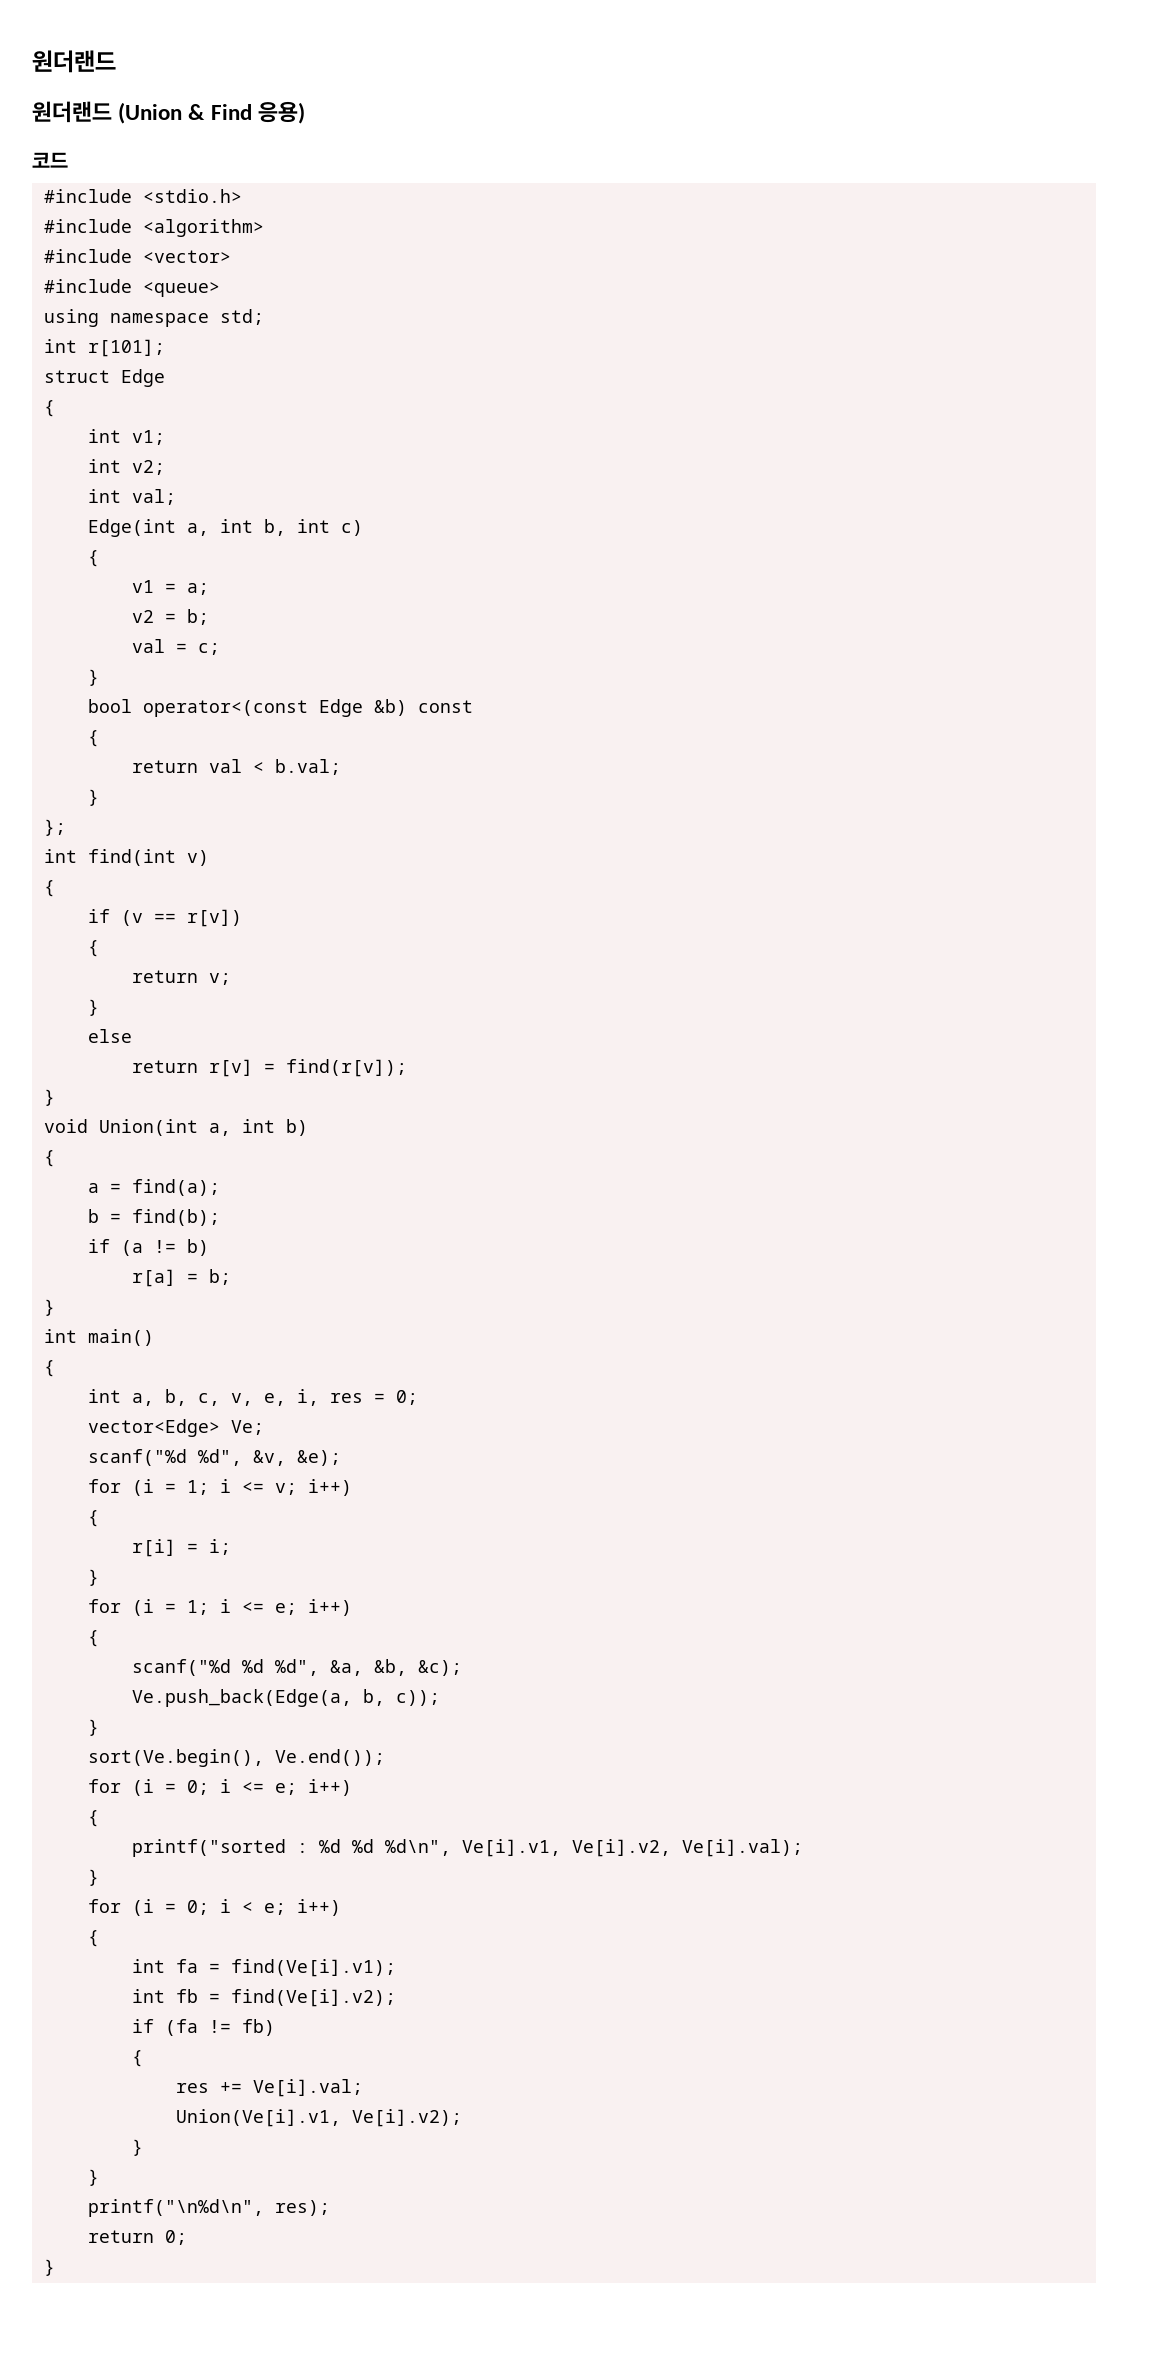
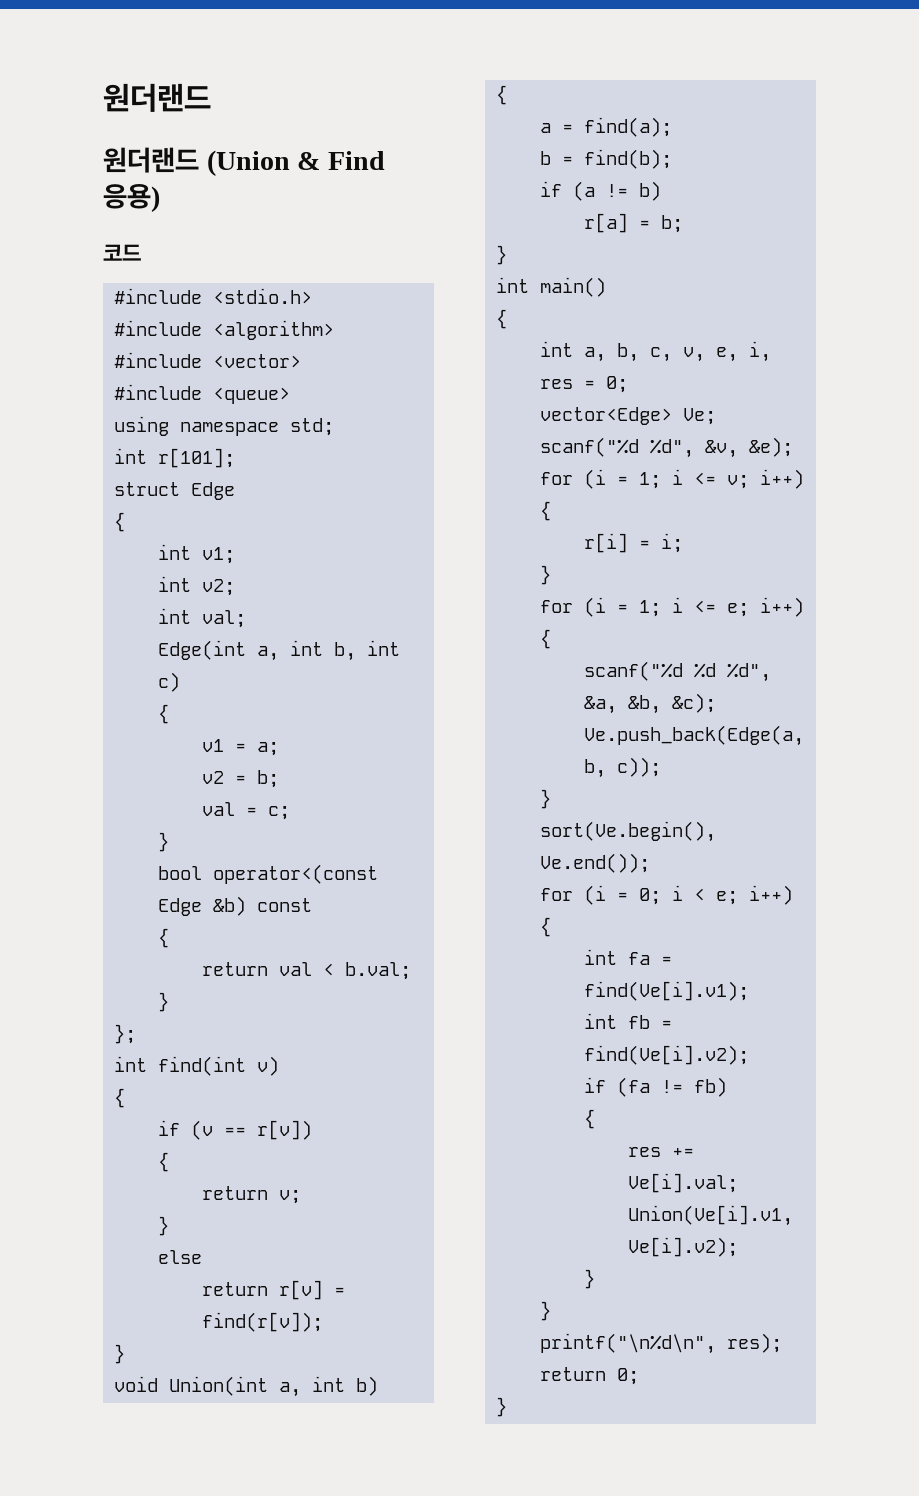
- for (i = 0; i <= e; i++)
- {
- printf("sorted : %d %d %d\n", Ve[i].v1, Ve[i].v2, Ve[i].val);
- }

